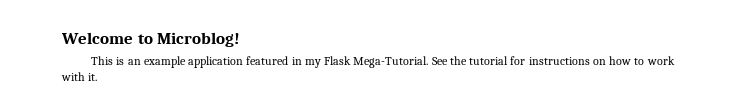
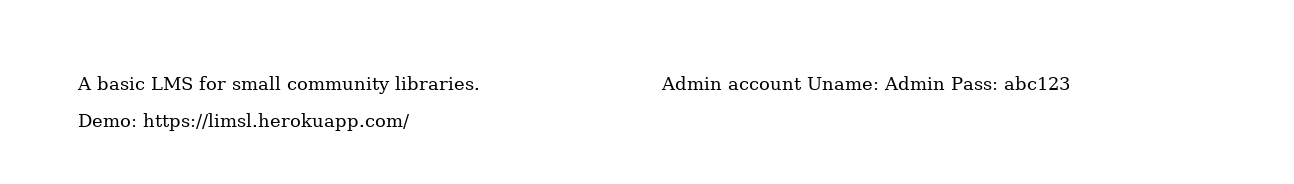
- Welcome to Microblog!
- This is an example application featured in my Flask Mega-Tutorial. See the tutorial for instructions on how to work with it.
+ A basic LMS for small community libraries.
+ Demo: https://limsl.herokuapp.com/
+ Admin account Uname: Admin Pass: abc123

